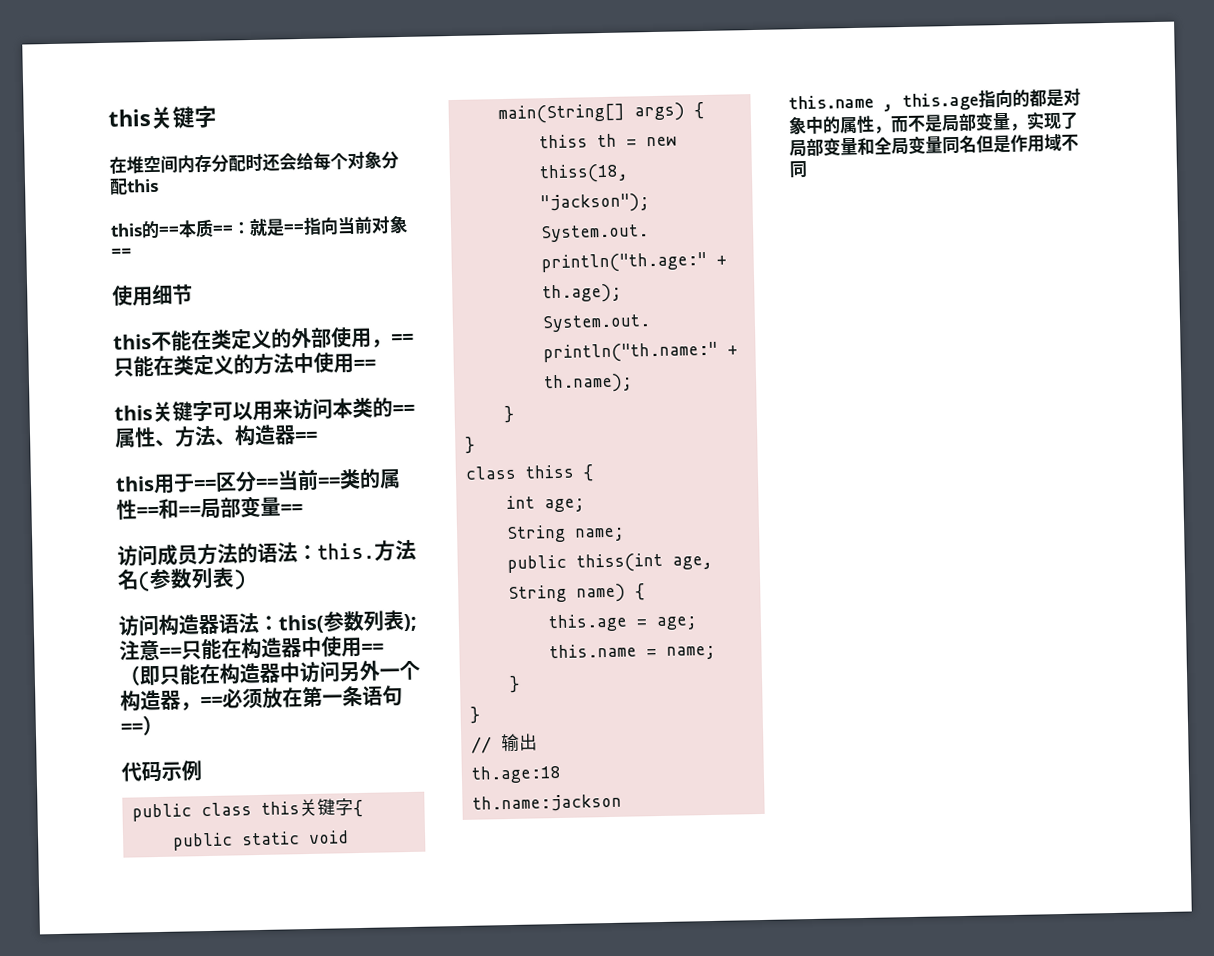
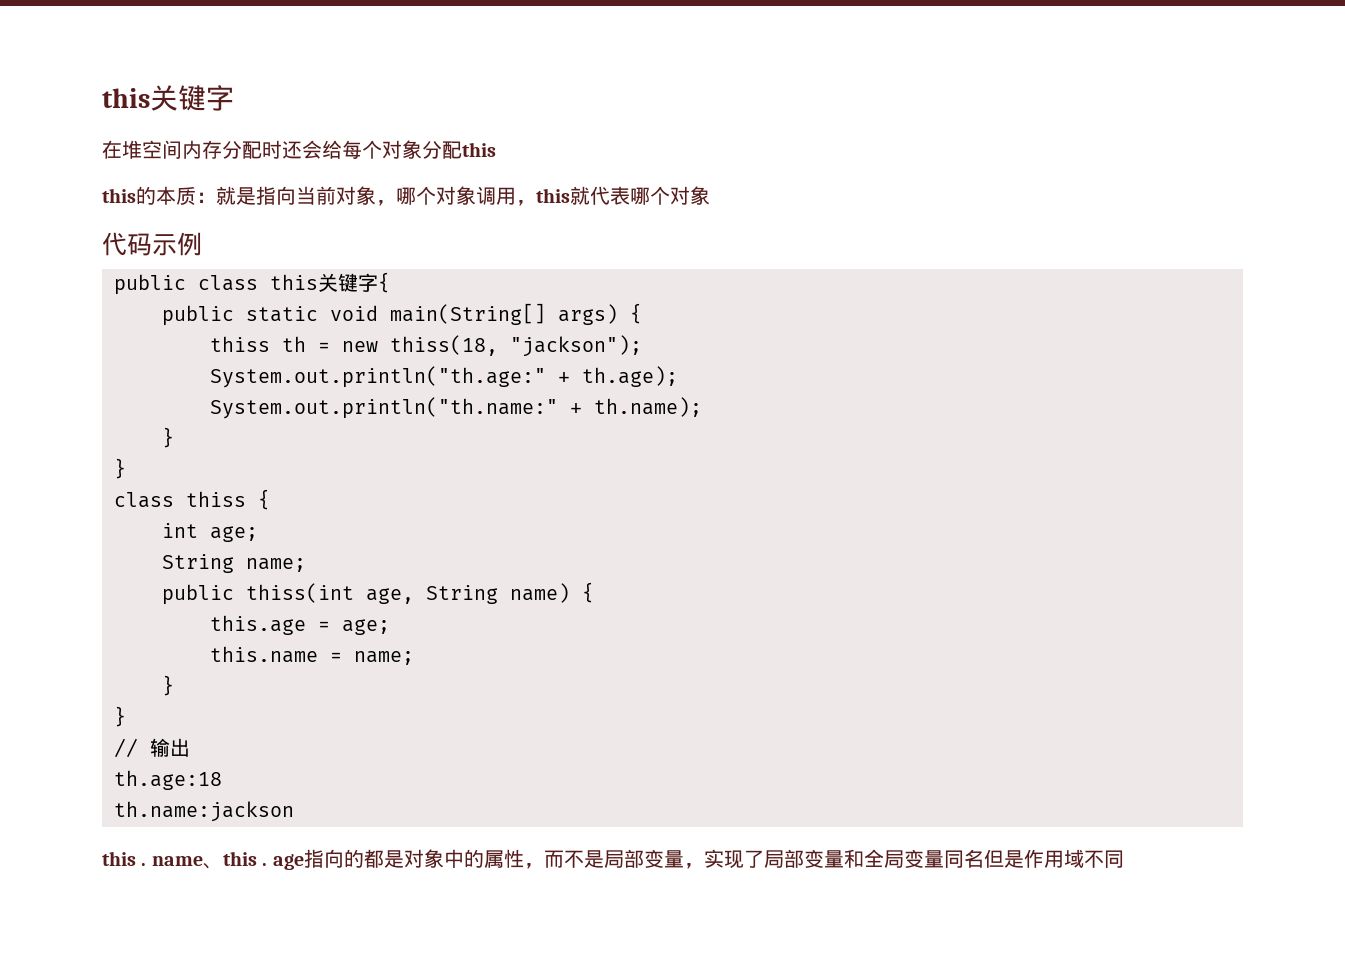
- this的==本质==：就是==指向当前对象==
- 使用细节
- this不能在类定义的外部使用，==只能在类定义的方法中使用==
- this关键字可以用来访问本类的==属性、方法、构造器==
- this用于==区分==当前==类的属性==和==局部变量==
- 访问成员方法的语法：this.方法名(参数列表)
- 访问构造器语法：this(参数列表);注意==只能在构造器中使用==（即只能在构造器中访问另外一个构造器，==必须放在第一条语句==）
+ this的本质：就是指向当前对象，哪个对象调用，this就代表哪个对象
- this.name , this.age指向的都是对象中的属性，而不是局部变量，实现了局部变量和全局变量同名但是作用域不同
+ this . name、this . age指向的都是对象中的属性，而不是局部变量，实现了局部变量和全局变量同名但是作用域不同

